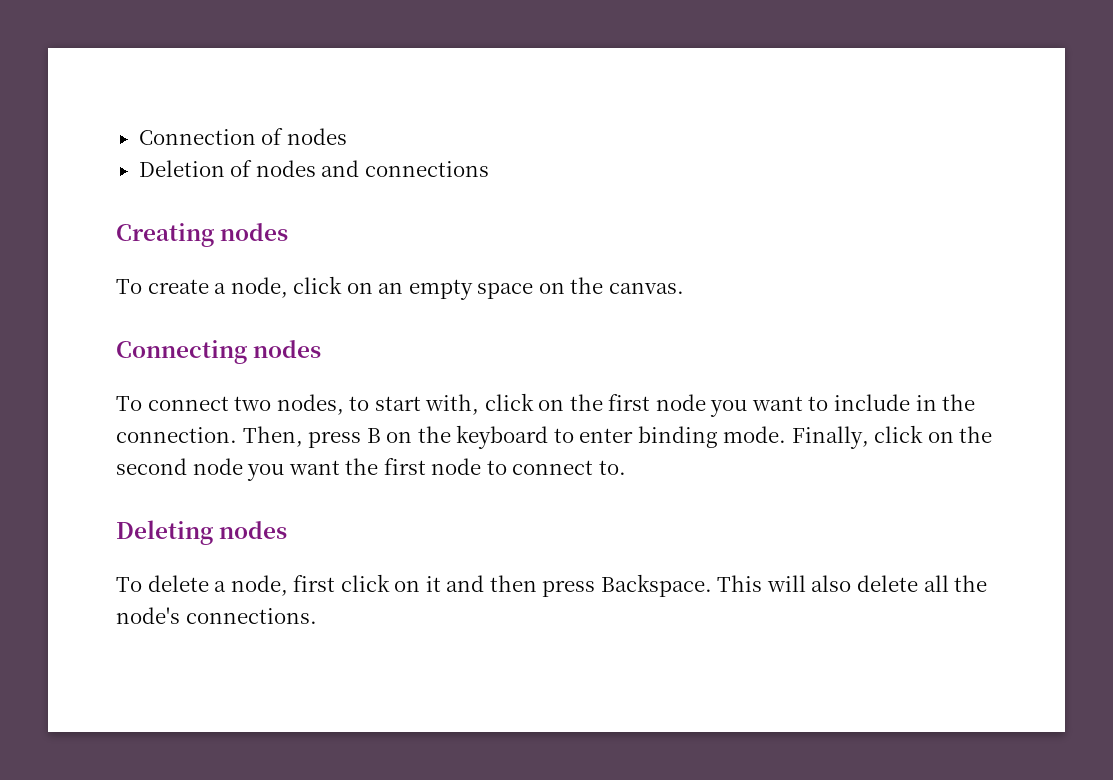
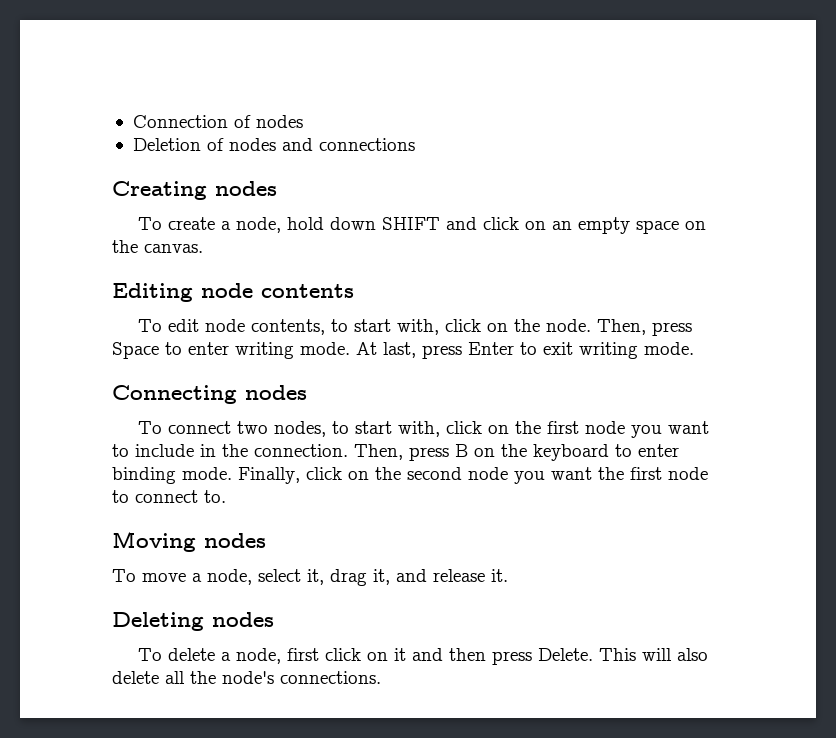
- To create a node, click on an empty space on the canvas.
+ To create a node, hold down SHIFT and click on an empty space on the canvas.
+ Editing node contents
+ To edit node contents, to start with, click on the node. Then, press Space to enter writing mode. At last, press Enter to exit writing mode.
+ Moving nodes
+ To move a node, select it, drag it, and release it.
- To delete a node, first click on it and then press Backspace.
+ To delete a node, first click on it and then press Delete.

